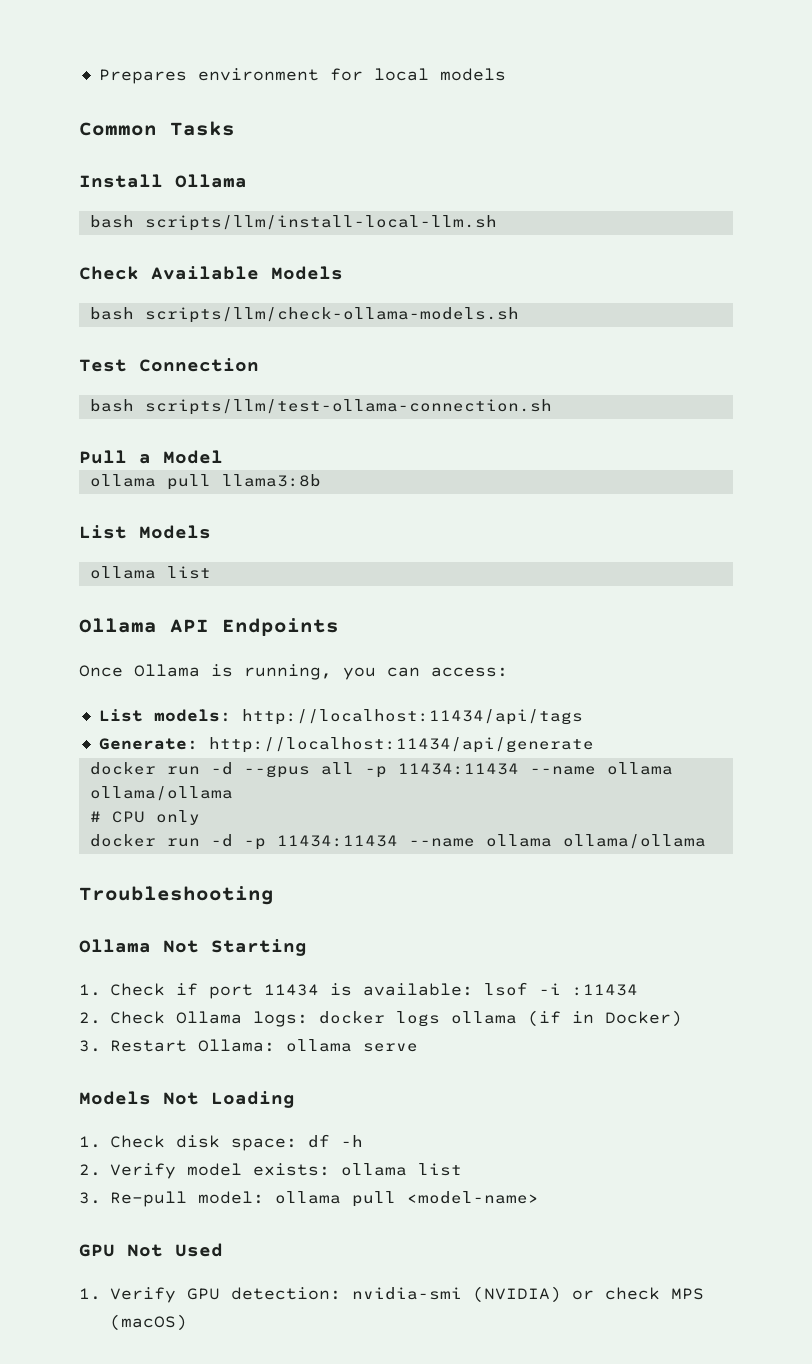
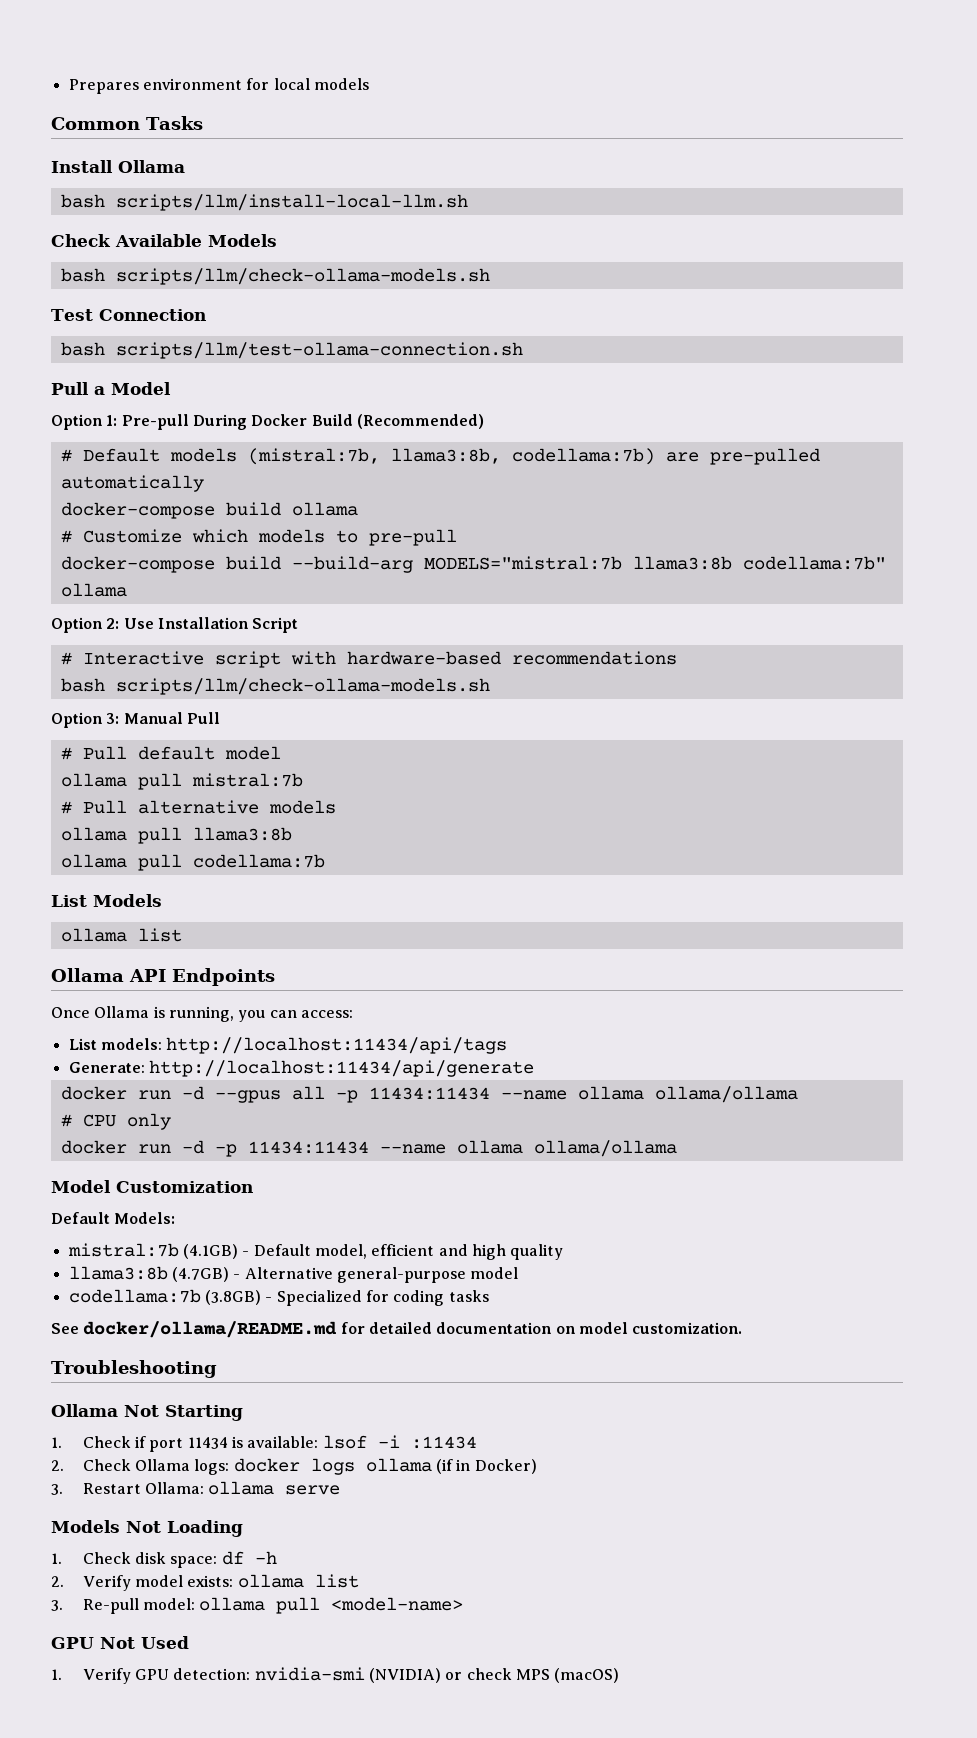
+ Option 1: Pre-pull During Docker Build (Recommended)
+ # Default models (mistral:7b, llama3:8b, codellama:7b) are pre-pulled automatically
+ docker-compose build ollama
+ # Customize which models to pre-pull
+ docker-compose build --build-arg MODELS="mistral:7b llama3:8b codellama:7b" ollama
+ Option 2: Use Installation Script
+ # Interactive script with hardware-based recommendations
+ bash scripts/llm/check-ollama-models.sh
+ Option 3: Manual Pull
+ # Pull default model
+ ollama pull mistral:7b
+ # Pull alternative models
+ ollama pull codellama:7b
+ Model Customization
+ Default Models:
+ mistral:7b (4.1GB) - Default model, efficient and high quality
+ llama3:8b (4.7GB) - Alternative general-purpose model
+ codellama:7b (3.8GB) - Specialized for coding tasks
+ See docker/ollama/README.md for detailed documentation on model customization.

